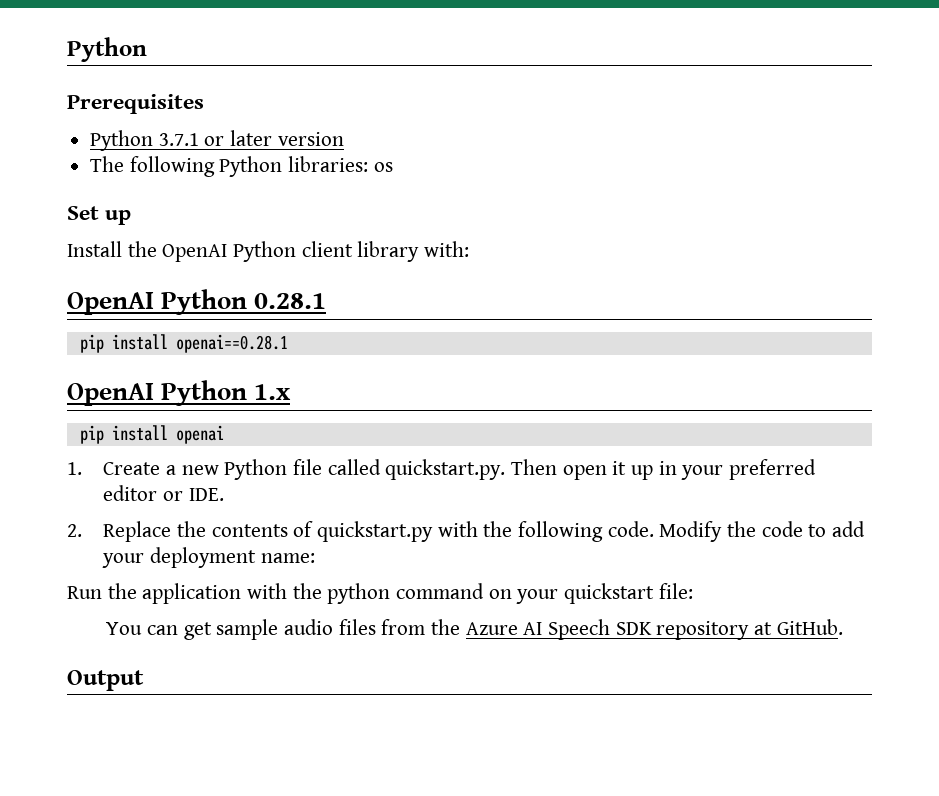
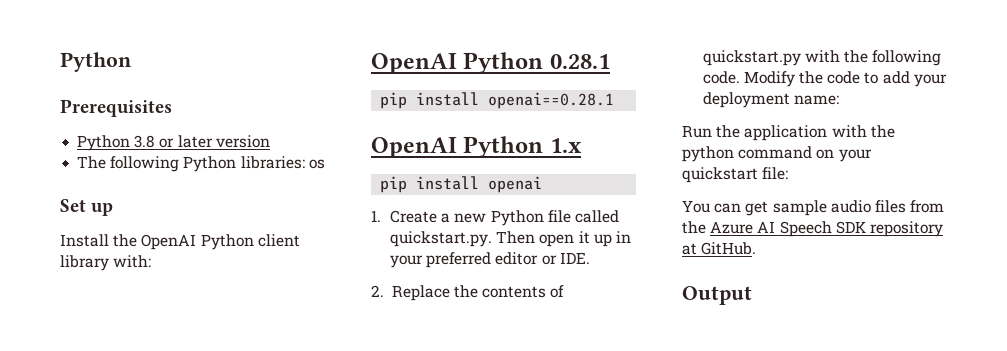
- Python 3.7.1 or later version
+ Python 3.8 or later version

